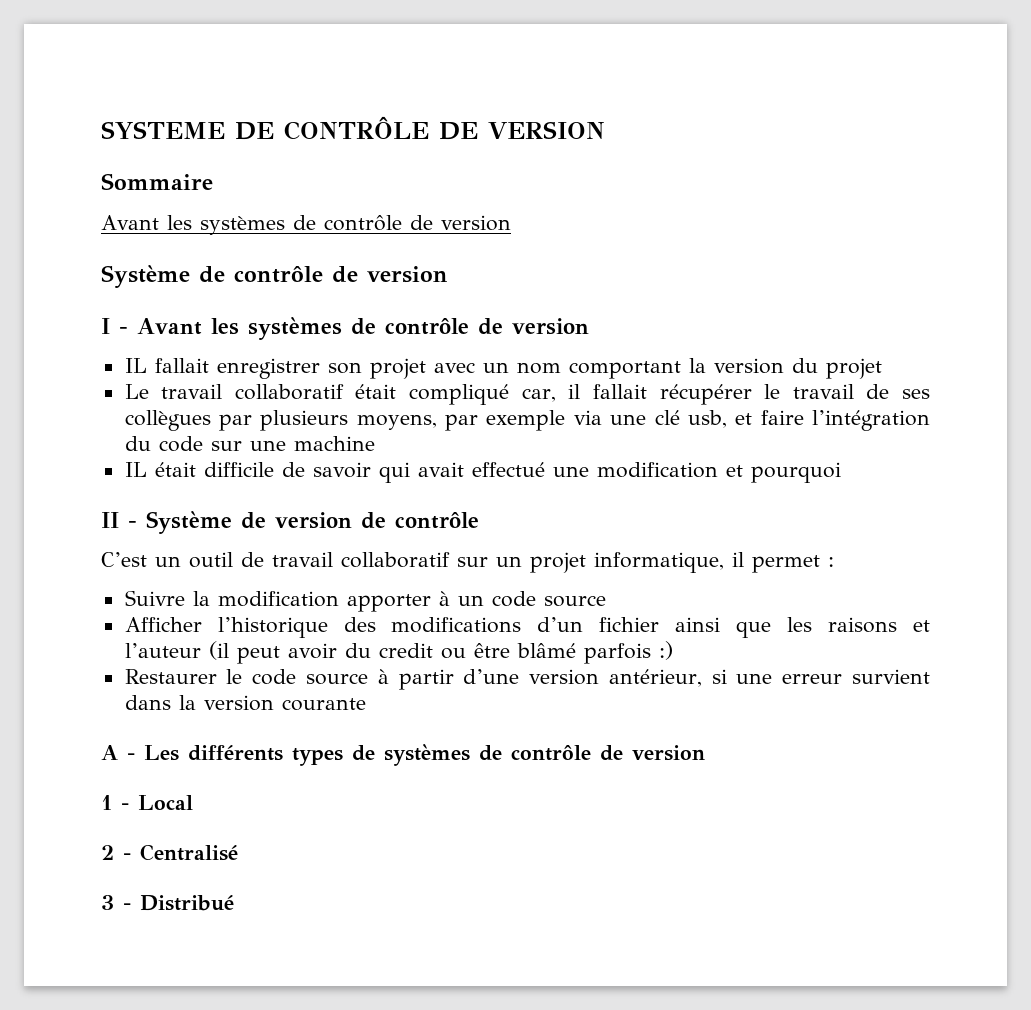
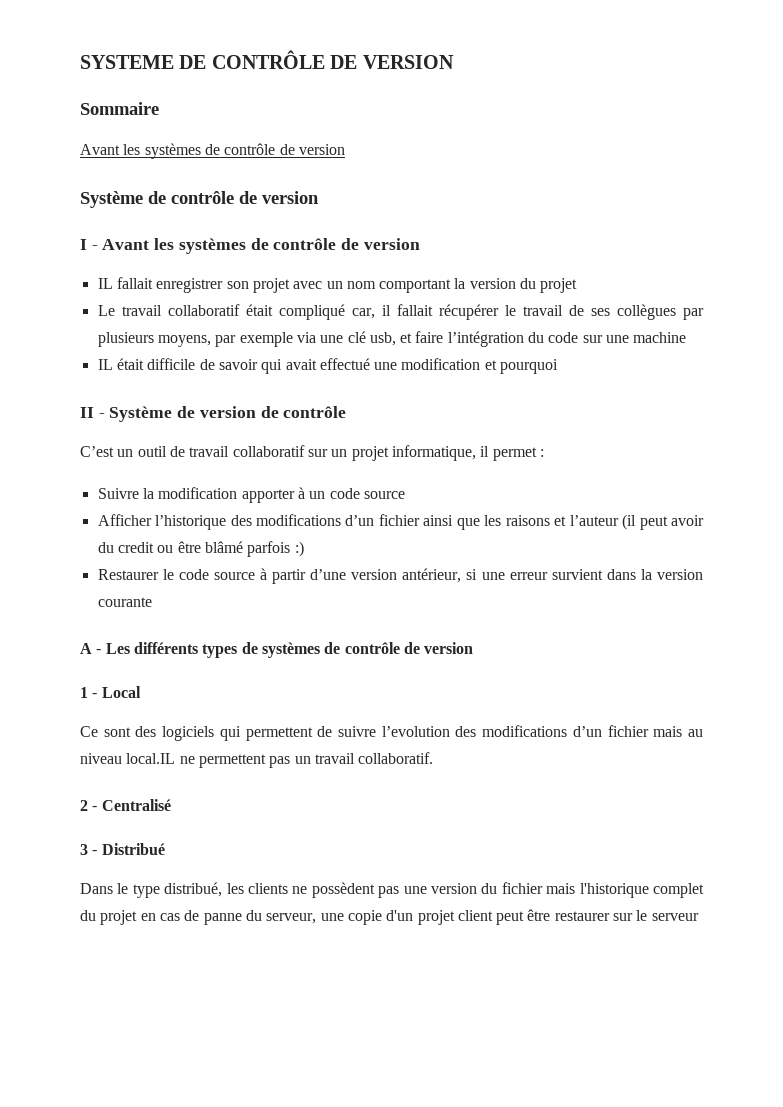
+ Ce sont des logiciels qui permettent de suivre l’evolution des modifications d’un fichier mais au niveau local.IL ne permettent pas un travail collaboratif.
+ Dans le type distribué, les clients ne possèdent pas une version du fichier mais l'historique complet du projet en cas de panne du serveur, une copie d'un projet client peut être restaurer sur le serveur

